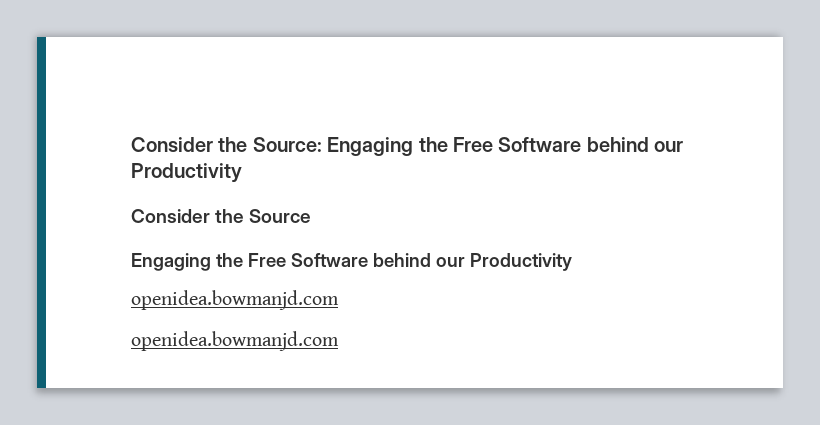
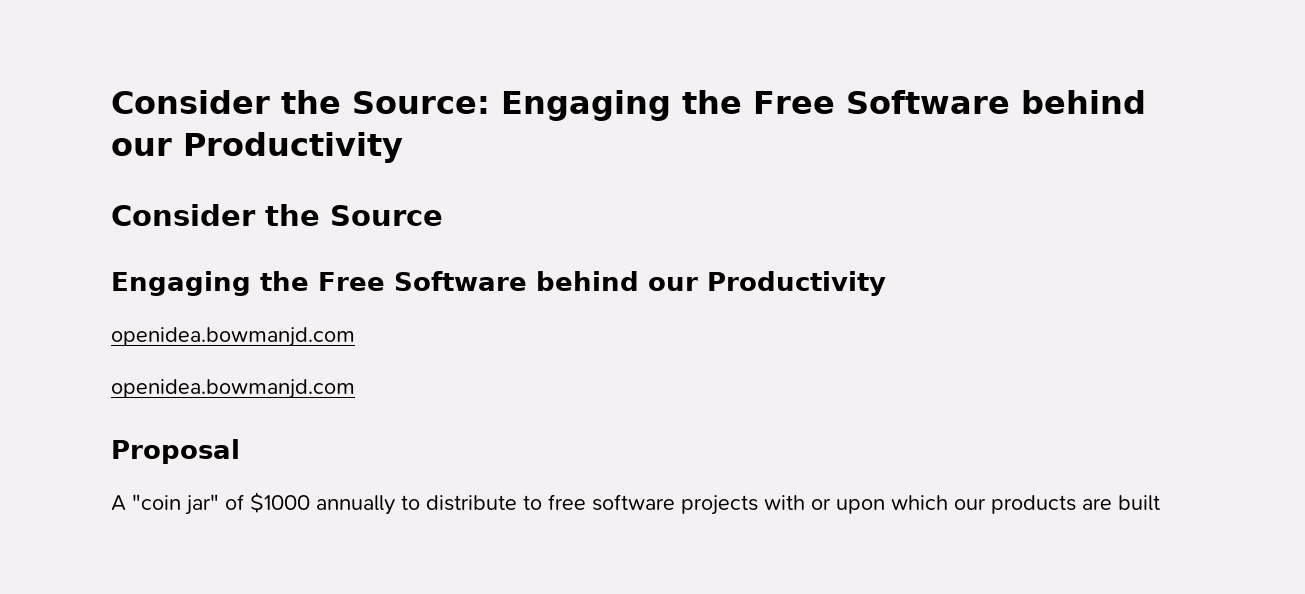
+ Proposal
+ A "coin jar" of $1000 annually to distribute to free software projects with or upon which our products are built

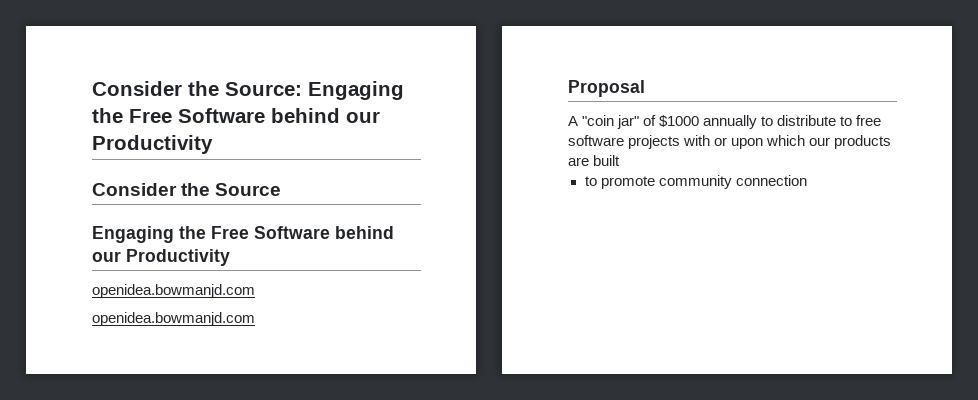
+ to promote community connection

